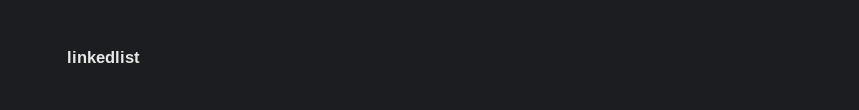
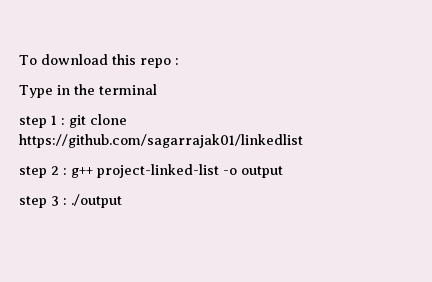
- linkedlist
+ To download this repo :
+ Type in the terminal
+ step 1 : git clone https://github.com/sagarrajak01/linkedlist
+ step 2 : g++ project-linked-list -o output
+ step 3 : ./output

